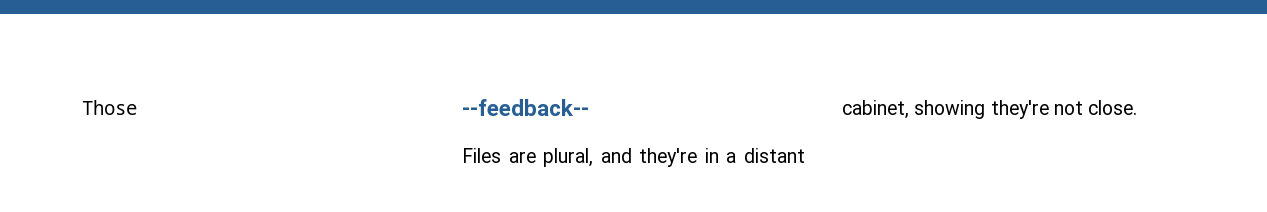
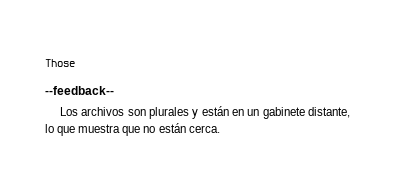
- Files are plural, and they're in a distant cabinet, showing they're not close.
+ Los archivos son plurales y están en un gabinete distante, lo que muestra que no están cerca.

